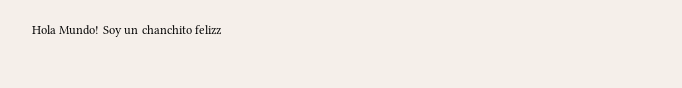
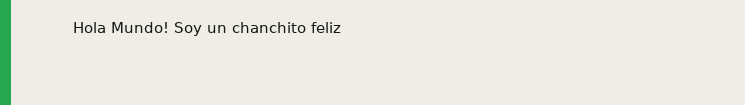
- Soy un chanchito felizz
+ Soy un chanchito feliz

